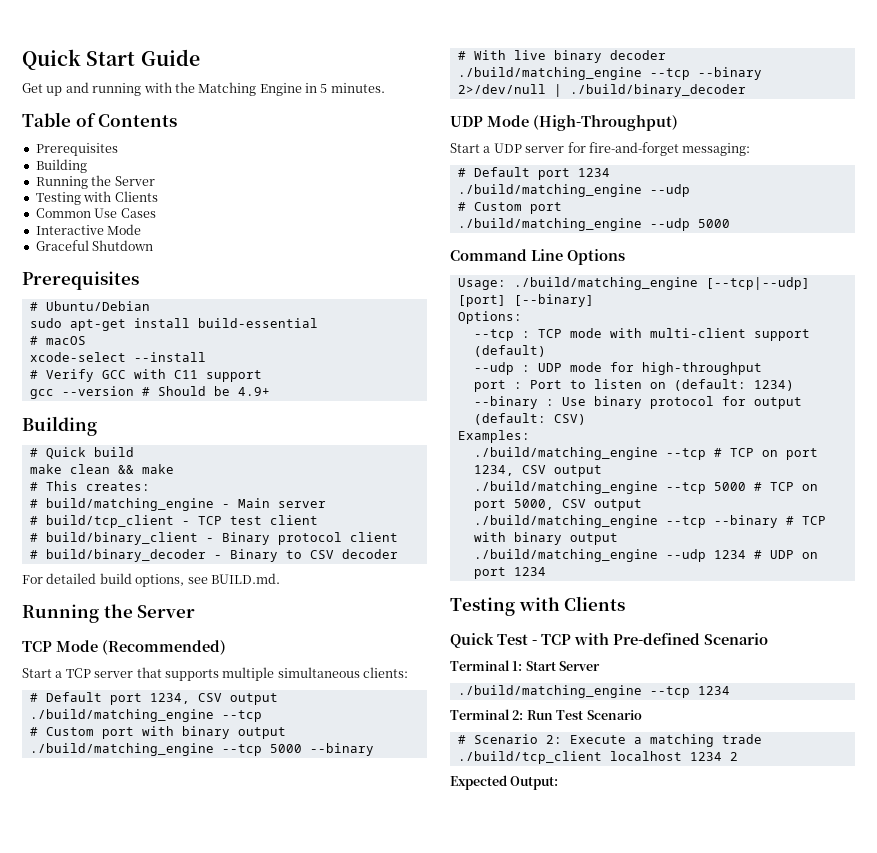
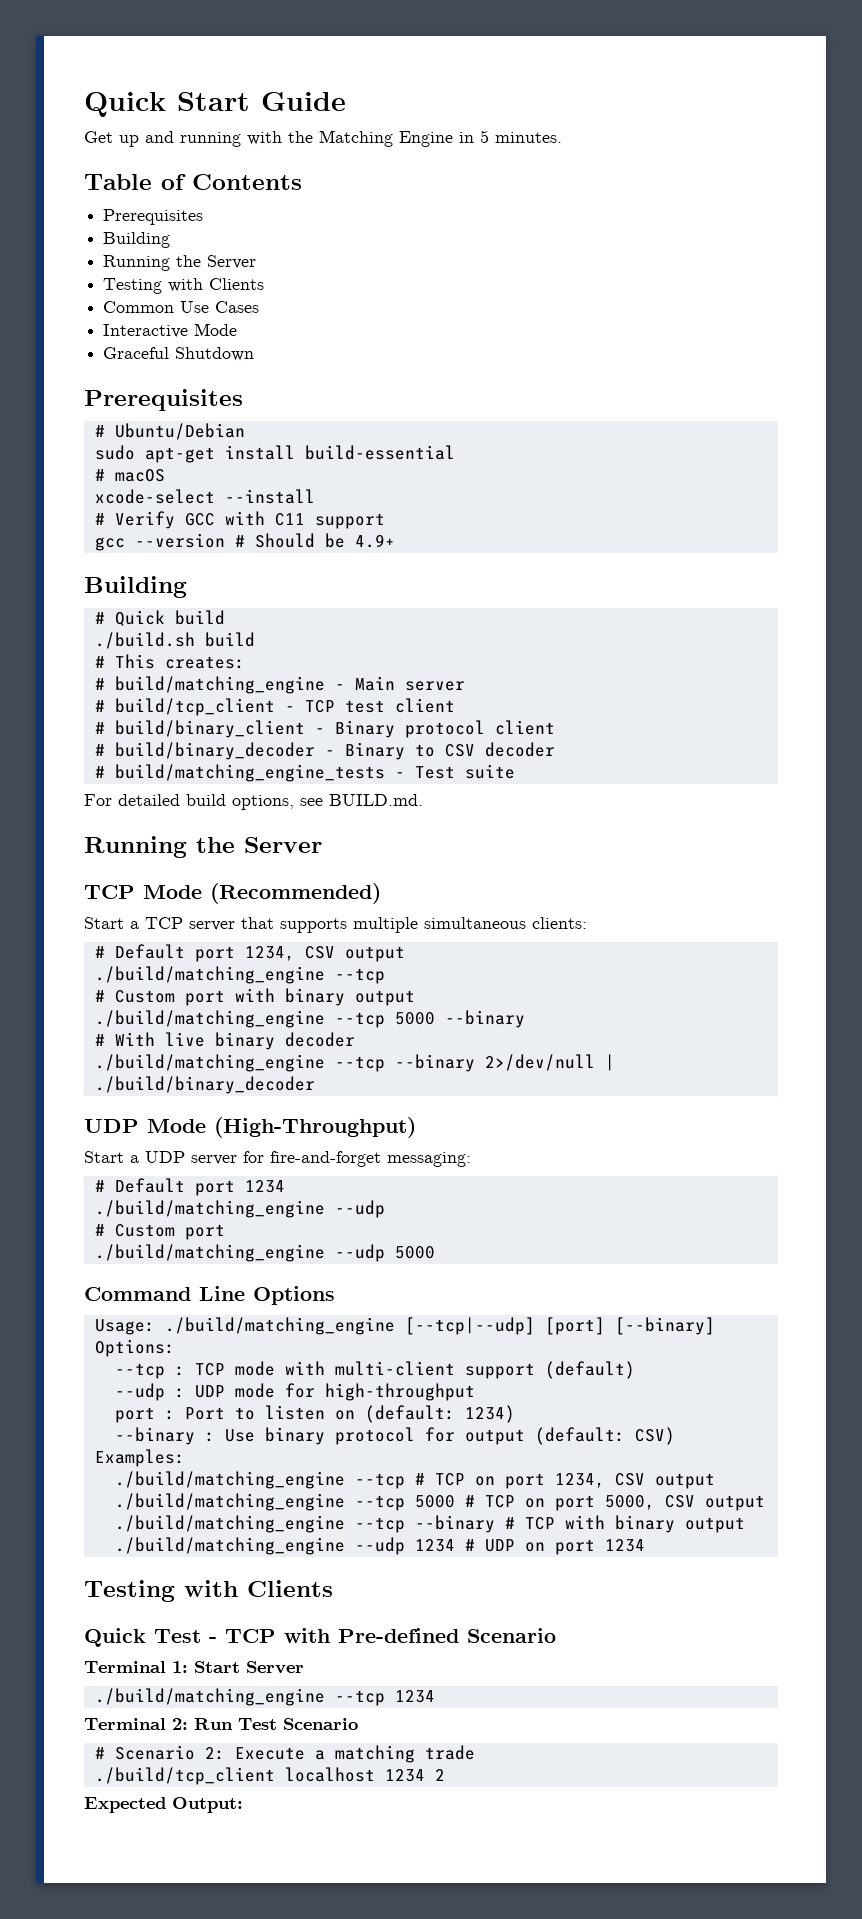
- make clean && make
+ ./build.sh build
+ # build/matching_engine_tests - Test suite

